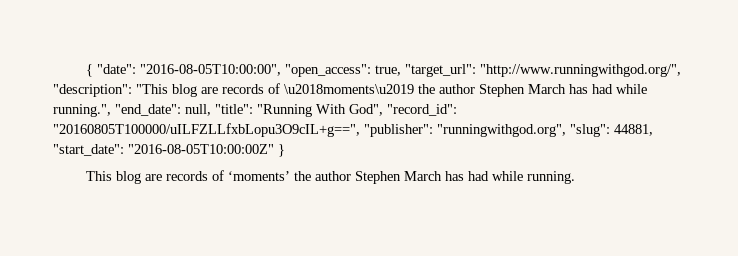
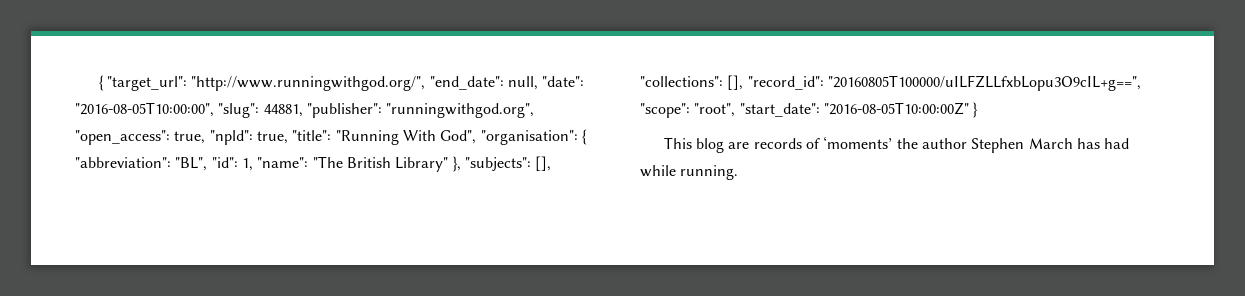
- { "date": "2016-08-05T10:00:00", "open_access": true, "target_url": "http://www.runningwithgod.org/", "description": "This blog are records of \u2018moments\u2019 the author Stephen March has had while running.", "end_date": null, "title": "Running With God", "record_id": "20160805T100000/uILFZLLfxbLopu3O9cIL+g==", "publisher": "runningwithgod.org", "slug": 44881, "start_date": "2016-08-05T10:00:00Z" }
+ { "target_url": "http://www.runningwithgod.org/", "end_date": null, "date": "2016-08-05T10:00:00", "slug": 44881, "publisher": "runningwithgod.org", "open_access": true, "npld": true, "title": "Running With God", "organisation": { "abbreviation": "BL", "id": 1, "name": "The British Library" }, "subjects": [], "collections": [], "record_id": "20160805T100000/uILFZLLfxbLopu3O9cIL+g==", "scope": "root", "start_date": "2016-08-05T10:00:00Z" }

